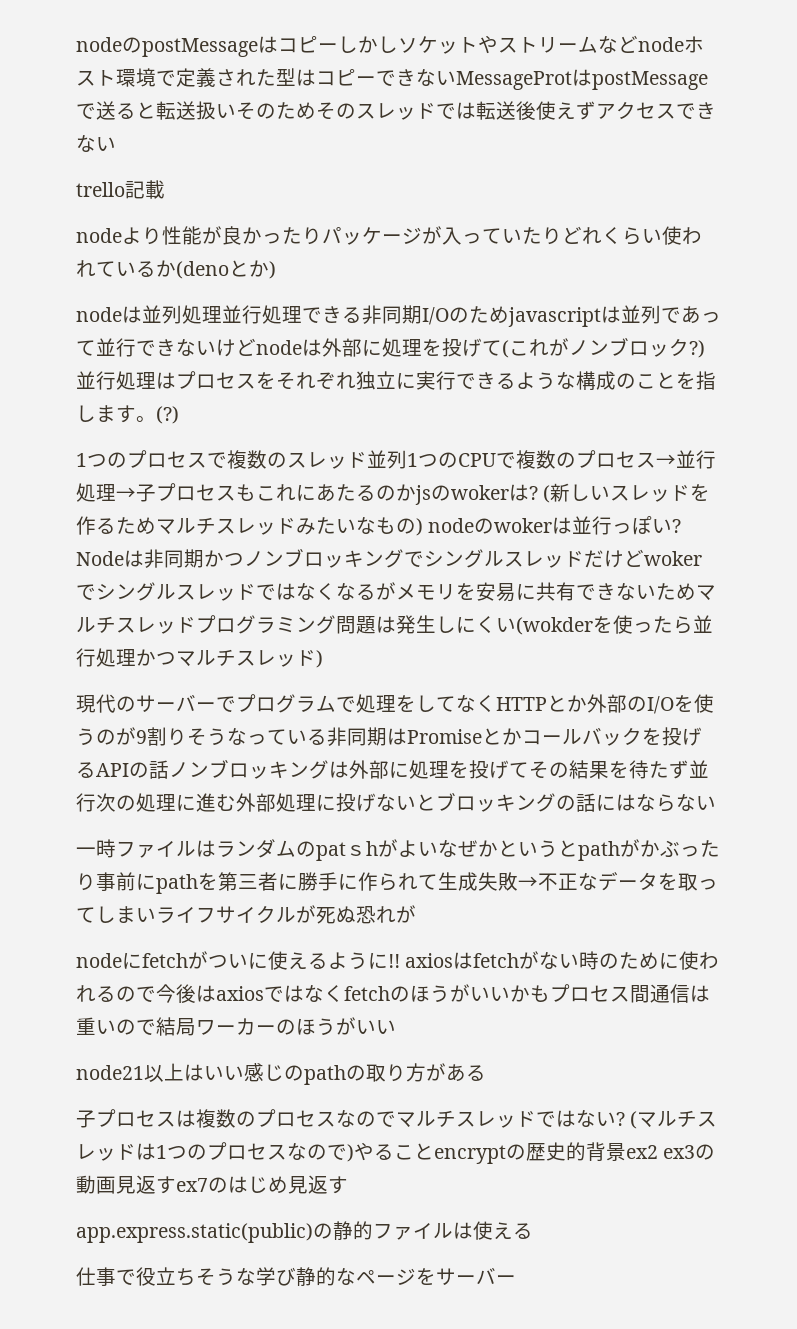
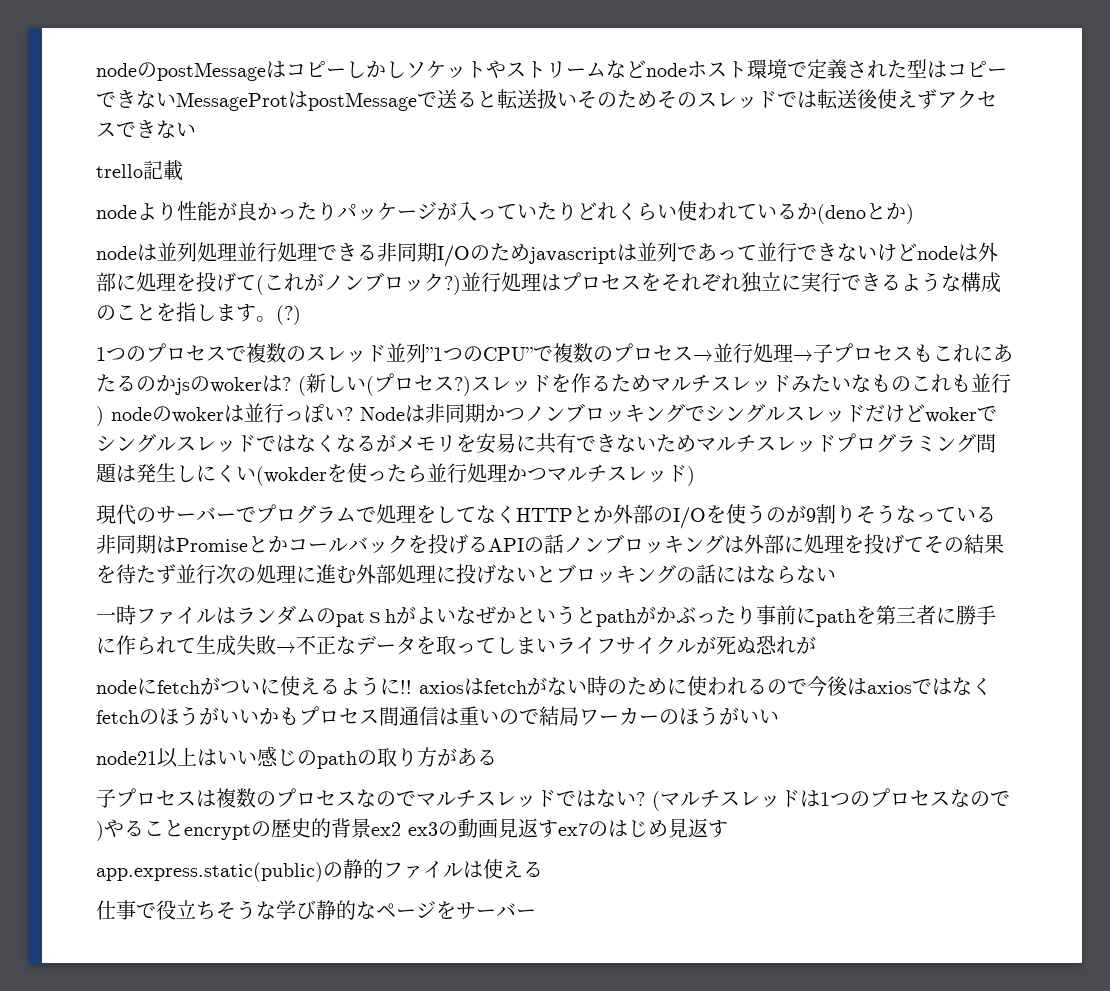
- 1つのプロセスで複数のスレッド並列1つのCPUで複数のプロセス→並行処理→子プロセスもこれにあたるのかjsのwokerは?
+ 1つのプロセスで複数のスレッド並列”1つのCPU”で複数のプロセス→並行処理→子プロセスもこれにあたるのかjsのwokerは?
- (新しいスレッドを作るためマルチスレッドみたいなもの) nodeのwokerは並行っぽい?
+ (新しい(プロセス?)スレッドを作るためマルチスレッドみたいなものこれも並行) nodeのwokerは並行っぽい?

